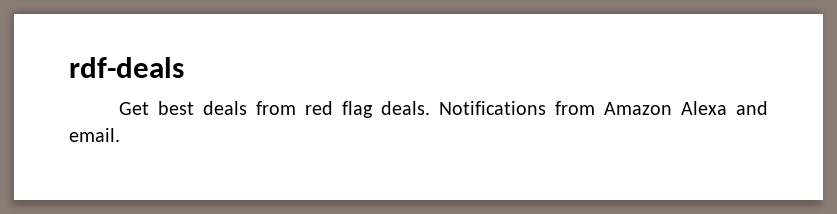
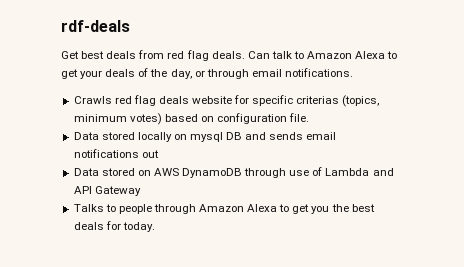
- Notifications from Amazon Alexa and email.
+ Can talk to Amazon Alexa to get your deals of the day, or through email notifications.
+ Crawls red flag deals website for specific criterias (topics, minimum votes) based on configuration file.
+ Data stored locally on mysql DB and sends email notifications out
+ Data stored on AWS DynamoDB through use of Lambda and API Gateway
+ Talks to people through Amazon Alexa to get you the best deals for today.

